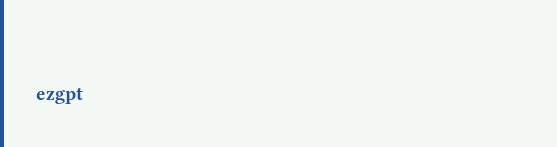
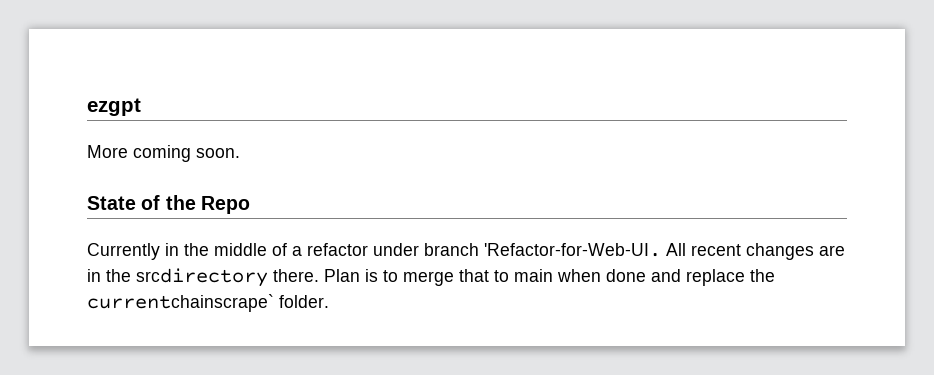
+ More coming soon.
+ State of the Repo
+ Currently in the middle of a refactor under branch 'Refactor-for-Web-UI. All recent changes are in the srcdirectory there. Plan is to merge that to main when done and replace the currentchainscrape` folder.

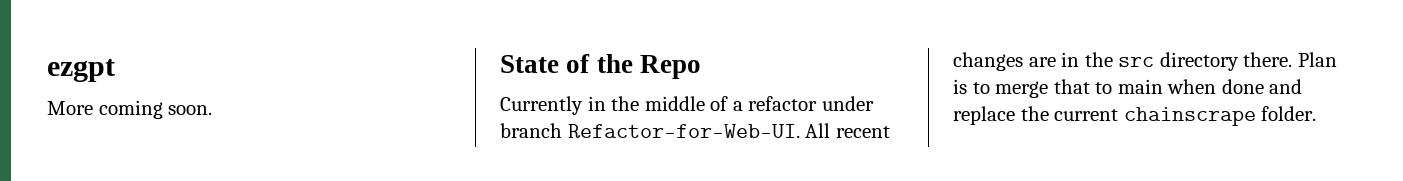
- Currently in the middle of a refactor under branch 'Refactor-for-Web-UI.
+ Currently in the middle of a refactor under branch Refactor-for-Web-UI.
- All recent changes are in the srcdirectory there.
+ All recent changes are in the src directory there.
- Plan is to merge that to main when done and replace the currentchainscrape` folder.
+ Plan is to merge that to main when done and replace the current chainscrape folder.

